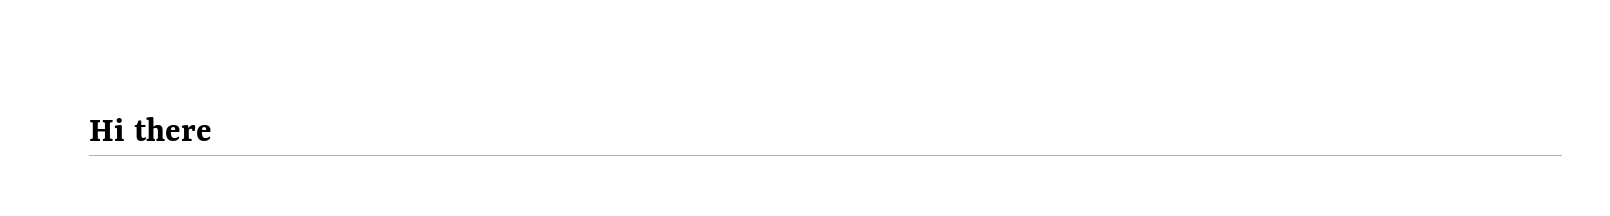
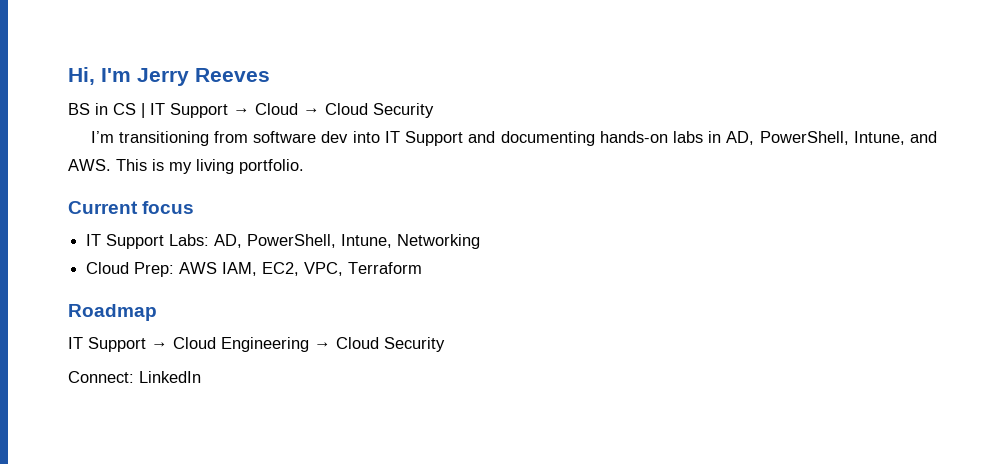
- Hi there
+ Hi, I'm Jerry Reeves
+ BS in CS | IT Support → Cloud → Cloud Security
+ I’m transitioning from software dev into IT Support and documenting hands‑on labs in AD, PowerShell, Intune, and AWS. This is my living portfolio.
+ Current focus
+ IT Support Labs: AD, PowerShell, Intune, Networking
+ Cloud Prep: AWS IAM, EC2, VPC, Terraform
+ Roadmap
+ IT Support → Cloud Engineering → Cloud Security
+ Connect: LinkedIn

